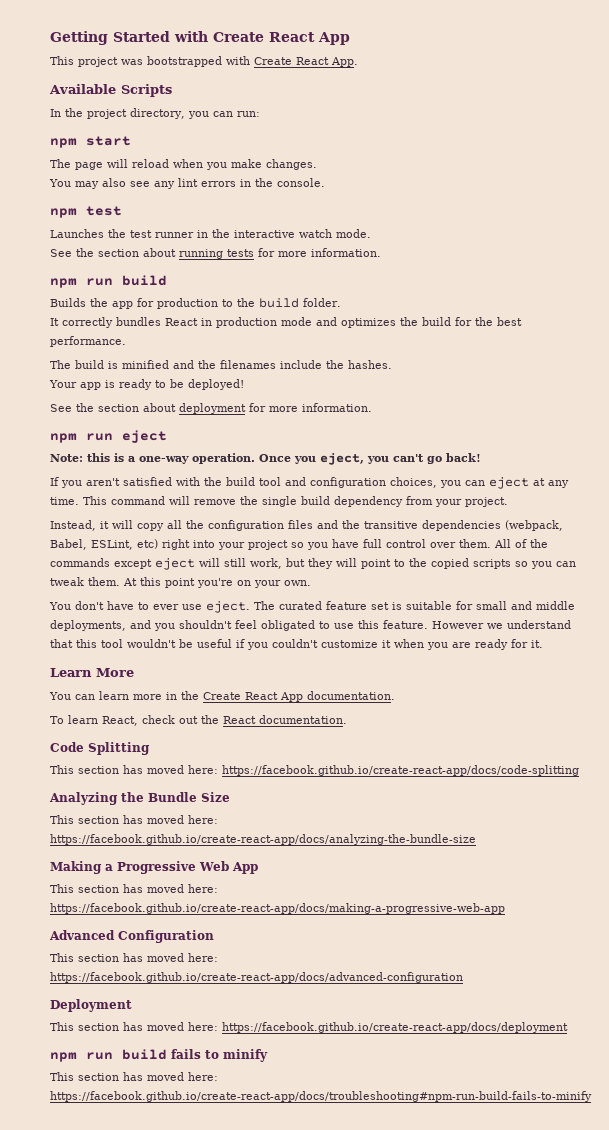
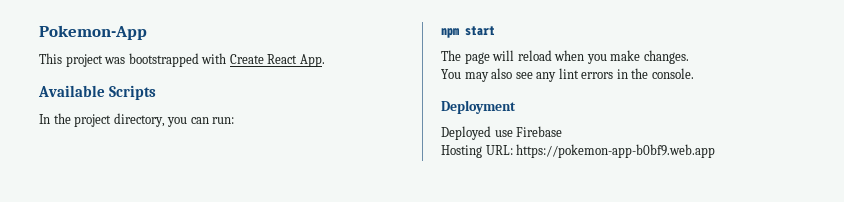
- Getting Started with Create React App
+ Pokemon-App
- npm test
- Launches the test runner in the interactive watch mode.
- See the section about running tests for more information.
- npm run build
- Builds the app for production to the build folder.
- It correctly bundles React in production mode and optimizes the build for the best performance.
- The build is minified and the filenames include the hashes.
- Your app is ready to be deployed!
- See the section about deployment for more information.
- npm run eject
- Note: this is a one-way operation. Once you eject, you can't go back!
- If you aren't satisfied with the build tool and configuration choices, you can eject at any time. This command will remove the single build dependency from your project.
- Instead, it will copy all the configuration files and the transitive dependencies (webpack, Babel, ESLint, etc) right into your project so you have full control over them. All of the commands except eject will still work, but they will point to the copied scripts so you can tweak them. At this point you're on your own.
- You don't have to ever use eject. The curated feature set is suitable for small and middle deployments, and you shouldn't feel obligated to use this feature. However we understand that this tool wouldn't be useful if you couldn't customize it when you are ready for it.
- Learn More
- You can learn more in the Create React App documentation.
- To learn React, check out the React documentation.
- Code Splitting
- This section has moved here: https://facebook.github.io/create-react-app/docs/code-splitting
- Analyzing the Bundle Size
- This section has moved here: https://facebook.github.io/create-react-app/docs/analyzing-the-bundle-size
- Making a Progressive Web App
- This section has moved here: https://facebook.github.io/create-react-app/docs/making-a-progressive-web-app
- Advanced Configuration
- This section has moved here: https://facebook.github.io/create-react-app/docs/advanced-configuration
  Deployment
- This section has moved here: https://facebook.github.io/create-react-app/docs/deployment
- npm run build fails to minify
- This section has moved here: https://facebook.github.io/create-react-app/docs/troubleshooting#npm-run-build-fails-to-minify
+ Deployed use Firebase
+ Hosting URL: https://pokemon-app-b0bf9.web.app

